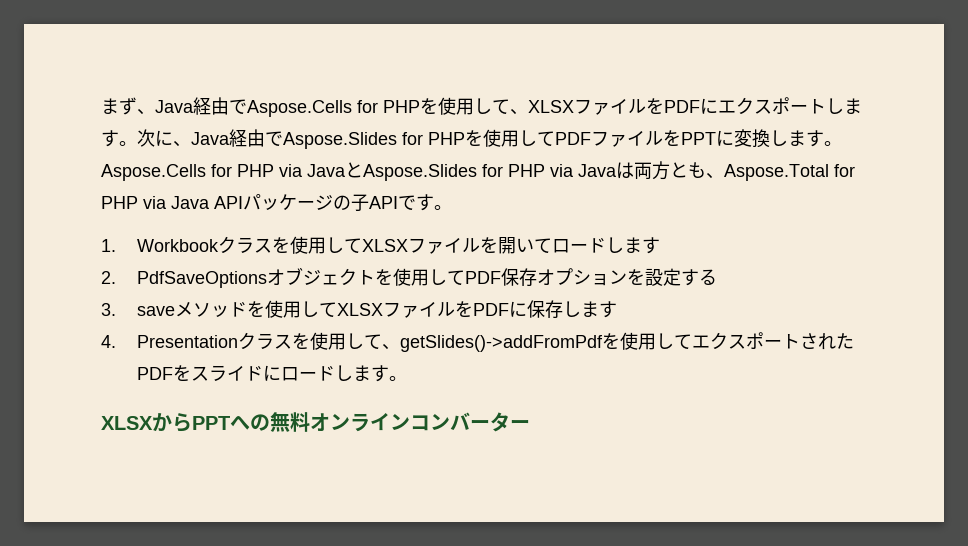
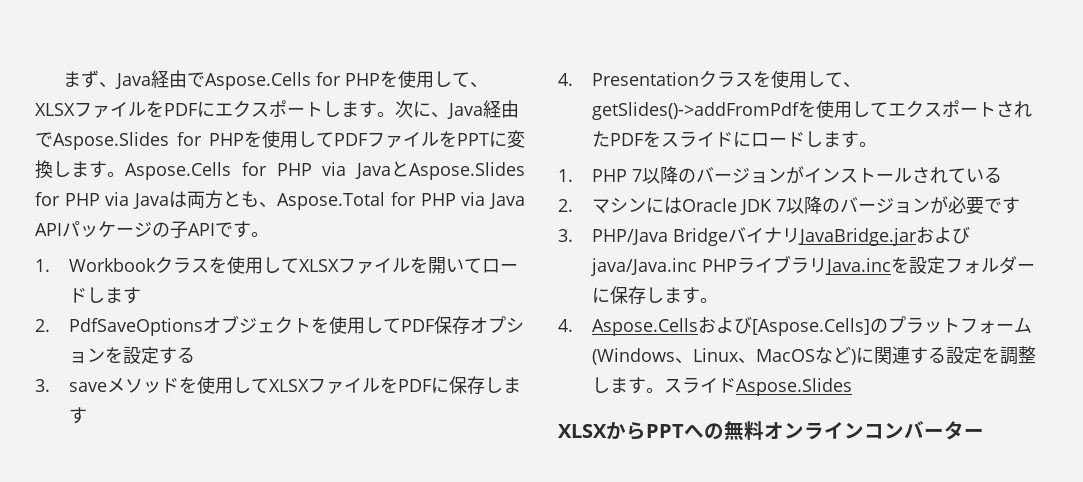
+ 1. PHP 7以降のバージョンがインストールされている
+ 2.マシンにはOracle JDK 7以降のバージョンが必要です
+ 3. PHP/Java BridgeバイナリJavaBridge.jarおよびjava/Java.inc PHPライブラリJava.incを設定フォルダーに保存します。
+ 4. Aspose.Cellsおよび[Aspose.Cells]のプラットフォーム(Windows、Linux、MacOSなど)に関連する設定を調整します。スライドAspose.Slides

